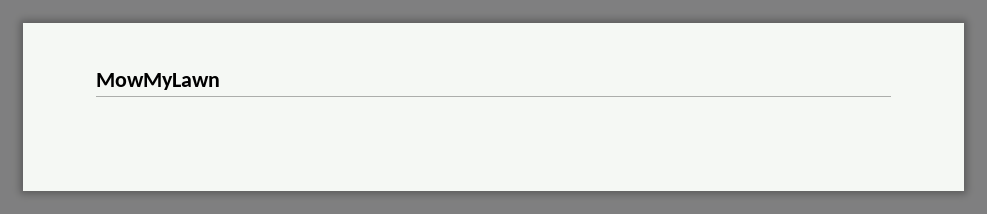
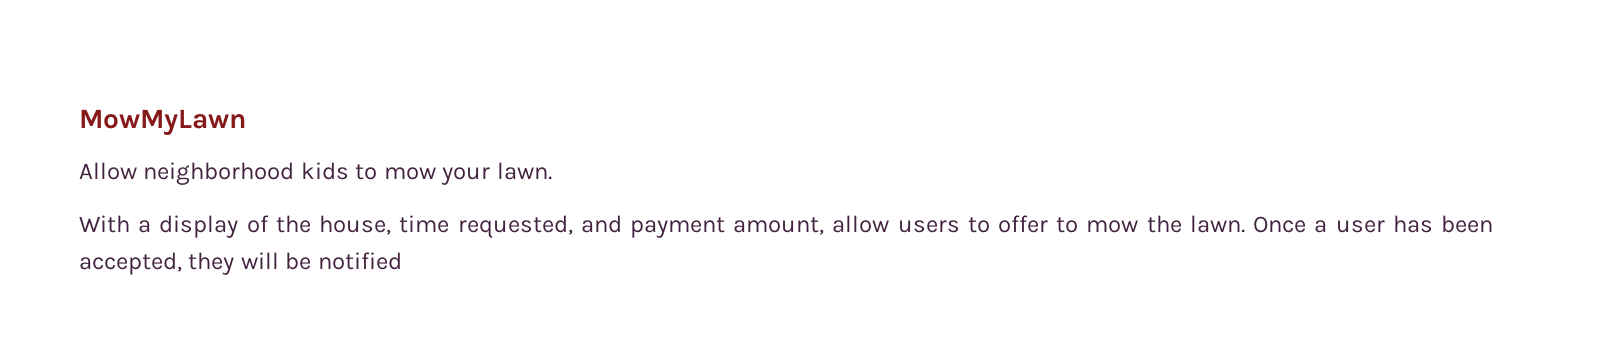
+ Allow neighborhood kids to mow your lawn.
+ With a display of the house, time requested, and payment amount, allow users to offer to mow the lawn. Once a user has been accepted, they will be notified

